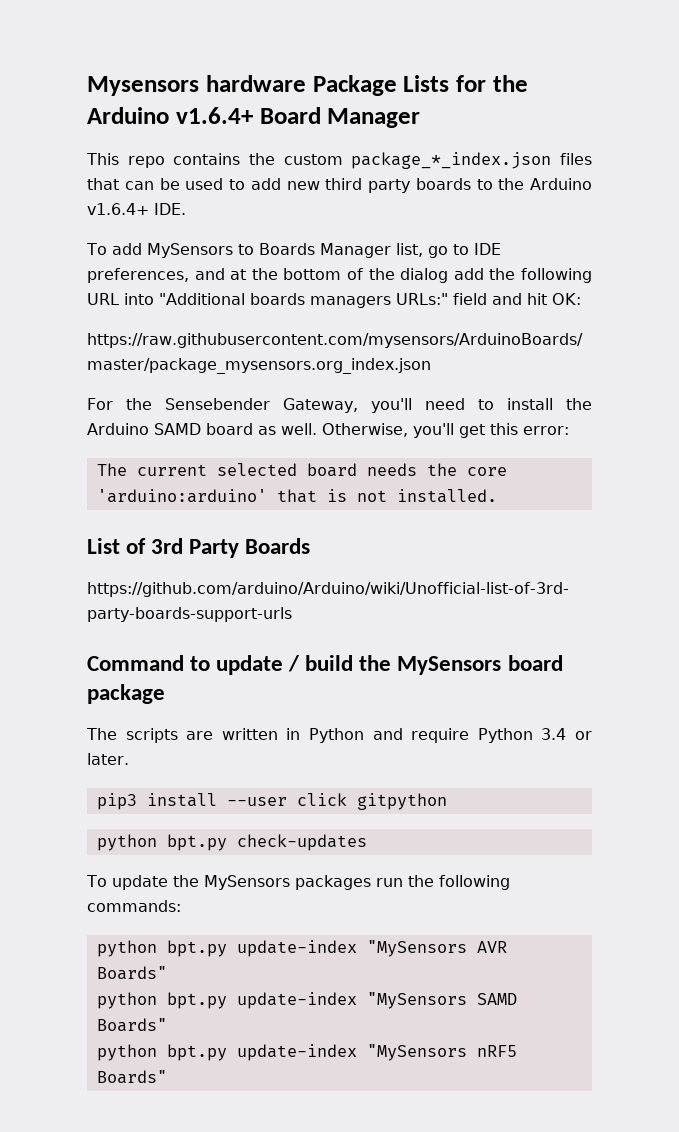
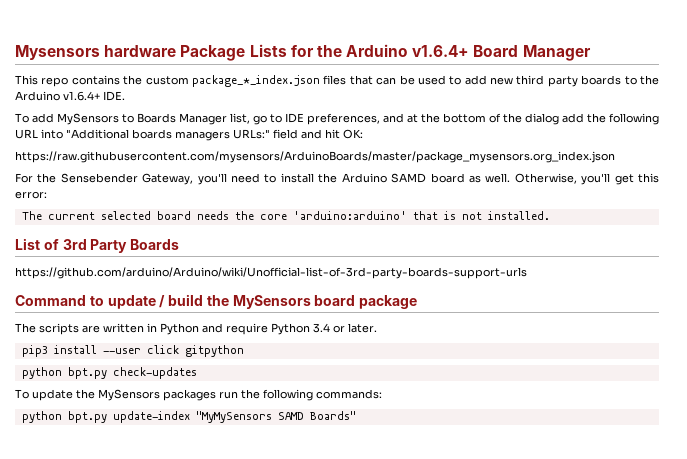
- python bpt.py update-index "MySensors AVR Boards"
- python bpt.py update-index "MySensors SAMD Boards"
- python bpt.py update-index "MySensors nRF5 Boards"
+ python bpt.py update-index "MyMySensors SAMD Boards"

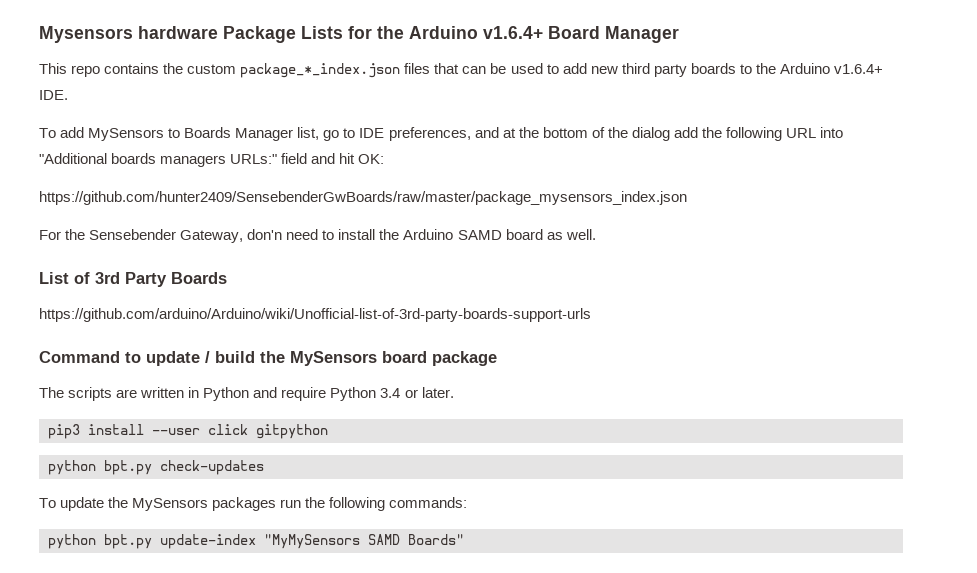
- https://raw.githubusercontent.com/mysensors/ArduinoBoards/master/package_mysensors.org_index.json
+ https://github.com/hunter2409/SensebenderGwBoards/raw/master/package_mysensors_index.json
- For the Sensebender Gateway, you'll need to install the Arduino SAMD board as well. Otherwise, you'll get this error:
- The current selected board needs the core 'arduino:arduino' that is not installed.
+ For the Sensebender Gateway, don'n need to install the Arduino SAMD board as well.

